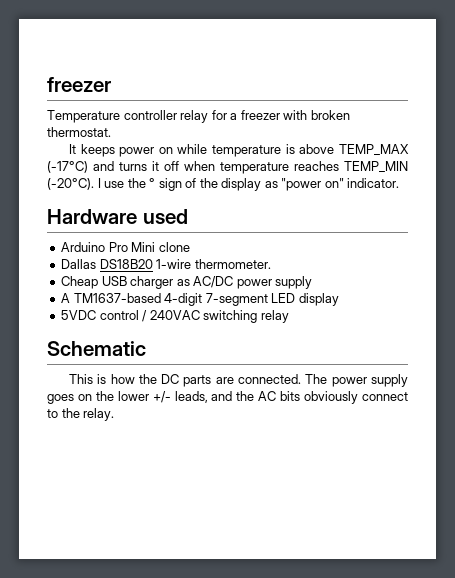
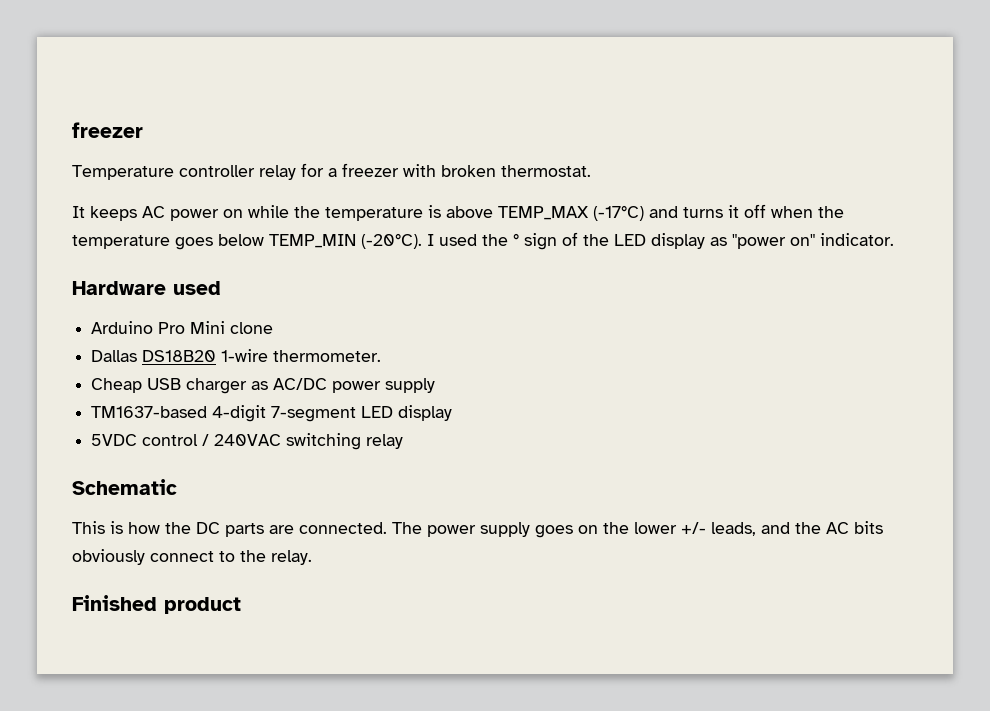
- It keeps power on while temperature is above TEMP_MAX (-17°C) and turns it off when temperature reaches TEMP_MIN (-20°C).
+ It keeps AC power on while the temperature is above TEMP_MAX (-17°C) and turns it off when the temperature goes below TEMP_MIN (-20°C).
- I use the ° sign of the display as "power on" indicator.
+ I used the ° sign of the LED display as "power on" indicator.
- A TM1637-based 4-digit 7-segment LED display
+ TM1637-based 4-digit 7-segment LED display
+ Finished product

